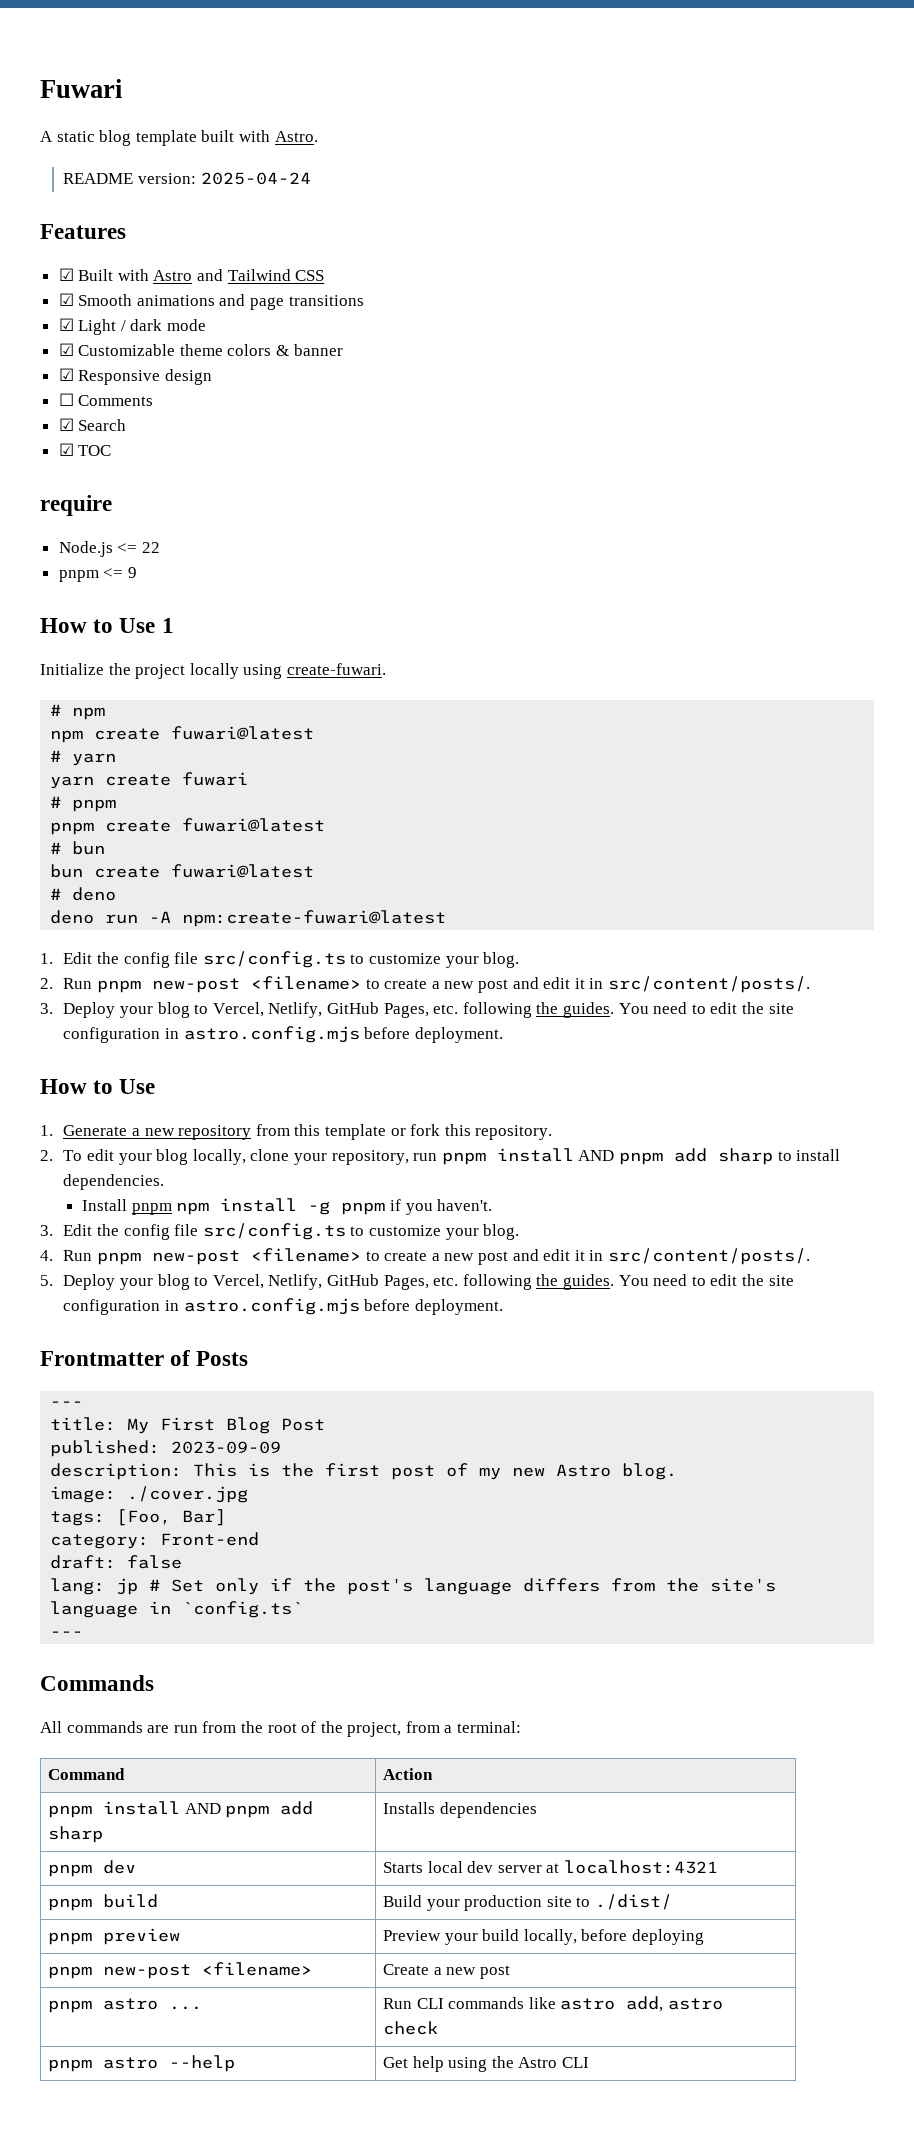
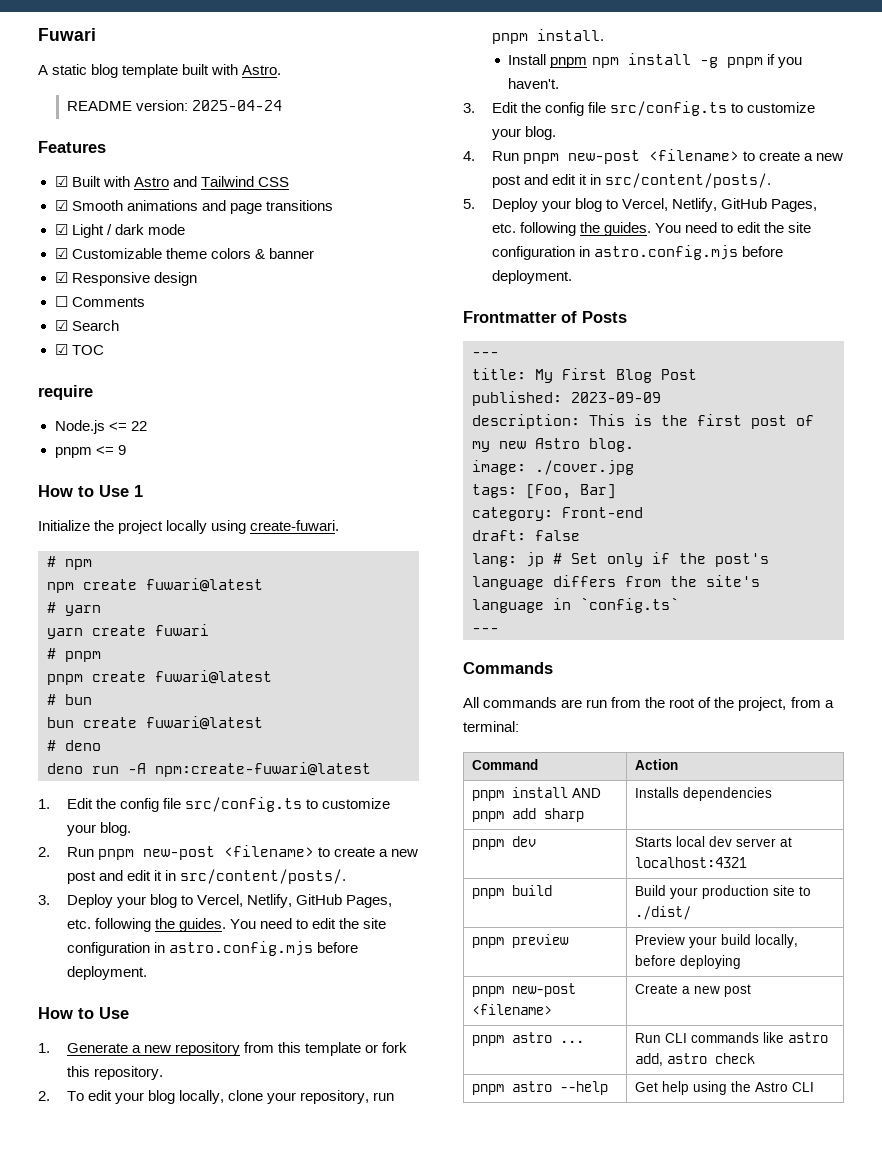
- 2. To edit your blog locally, clone your repository, run pnpm install AND pnpm add sharp to install dependencies.
+ 2. To edit your blog locally, clone your repository, run pnpm install.

